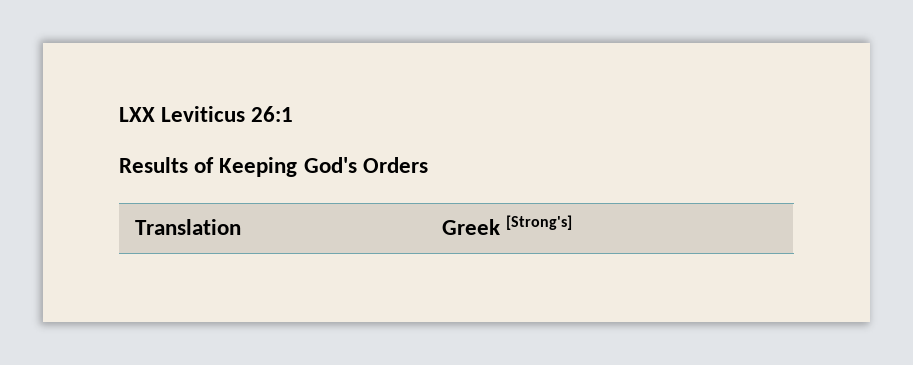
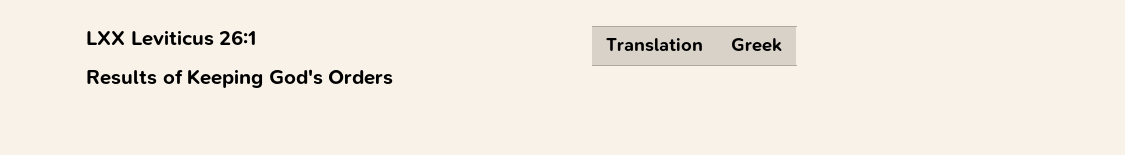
- Translation | Greek [Strong's]
+ Translation | Greek

